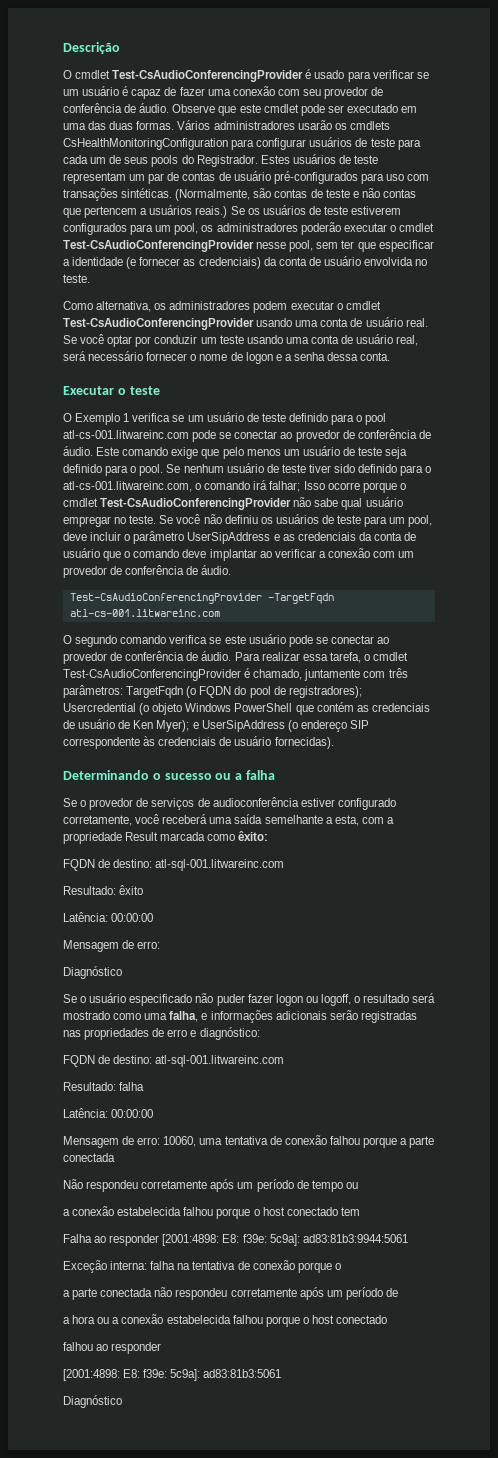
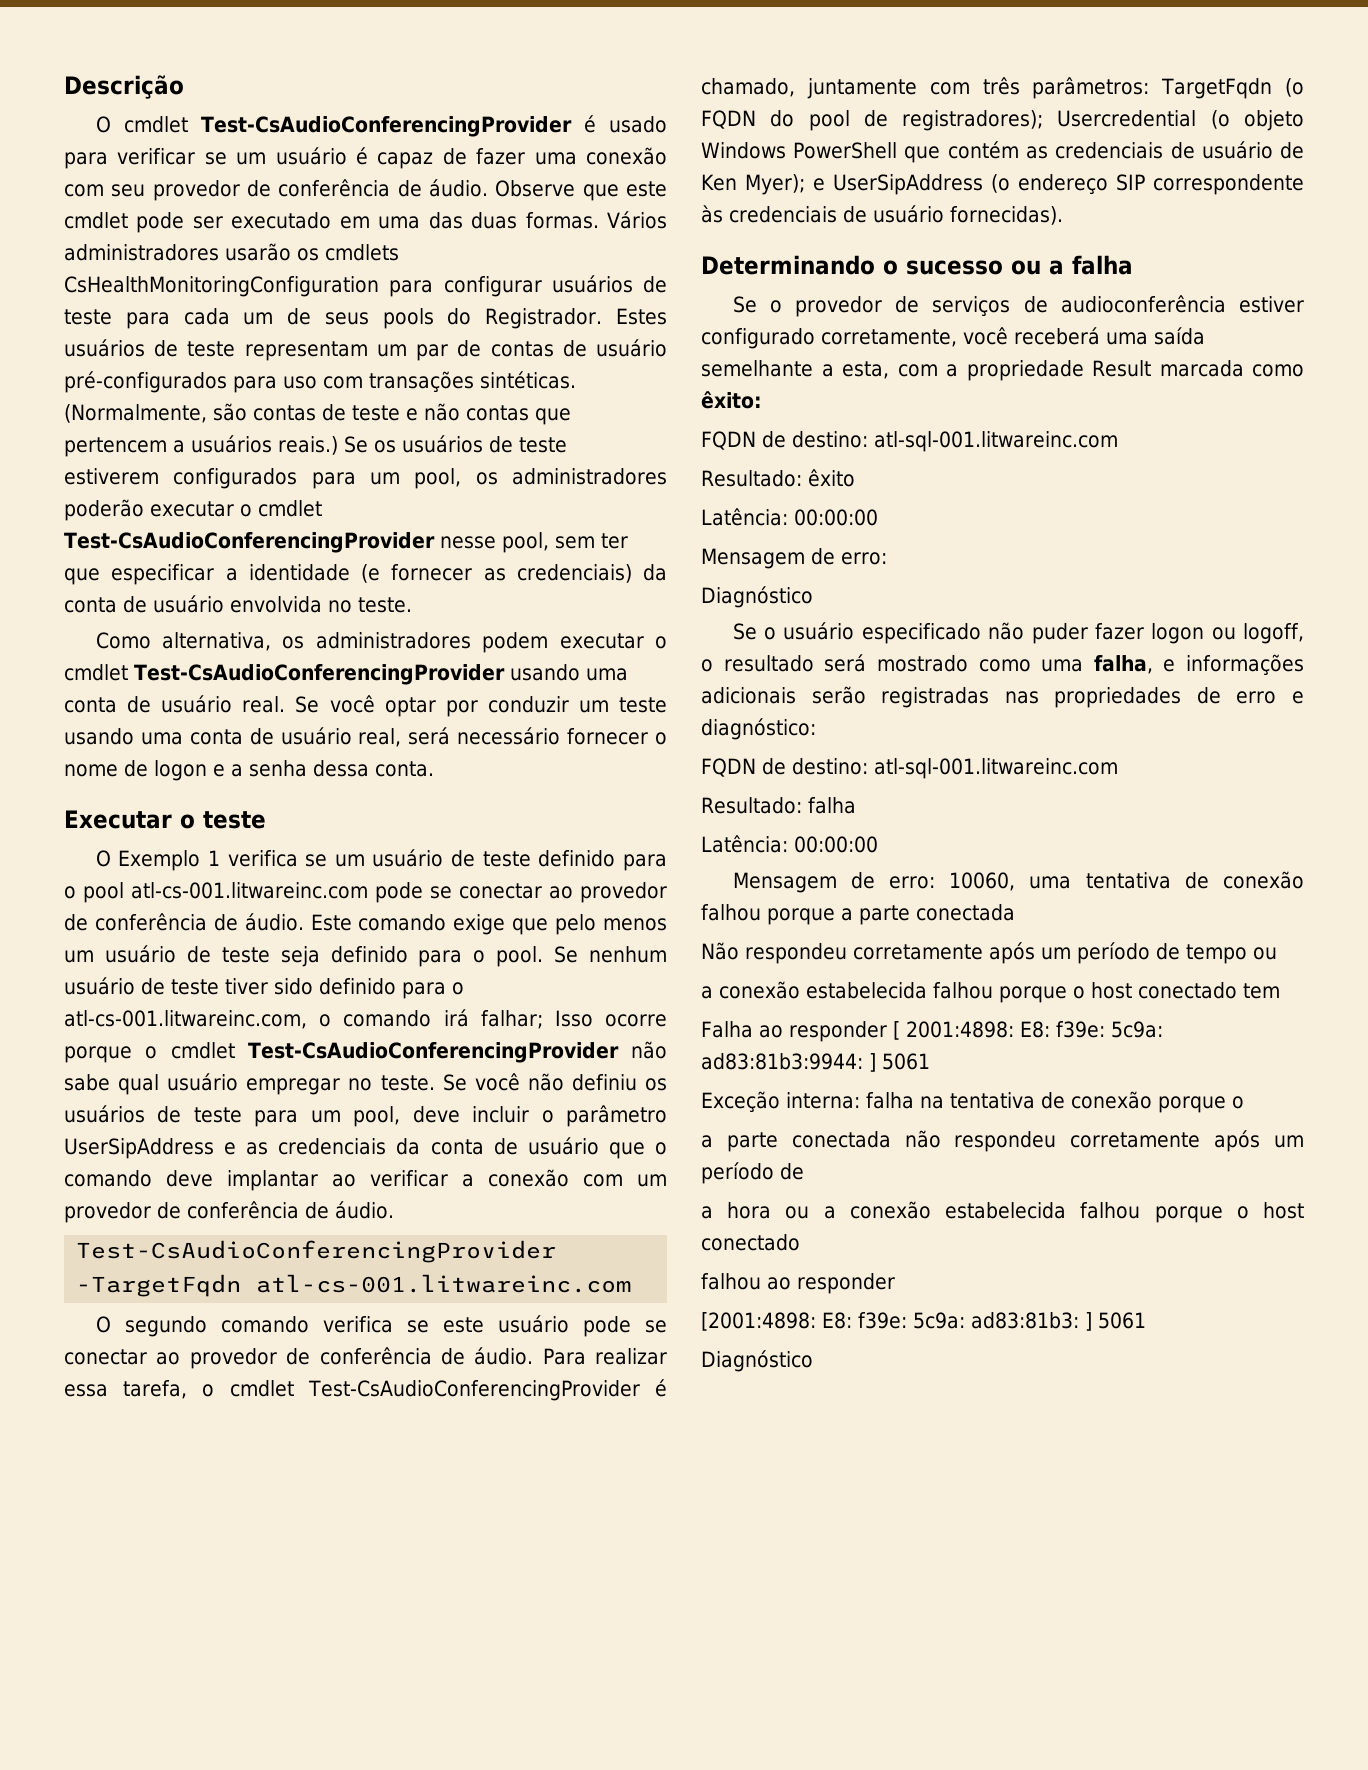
- Falha ao responder [2001:4898: E8: f39e: 5c9a]: ad83:81b3:9944:5061
+ Falha ao responder [ 2001:4898: E8: f39e: 5c9a: ad83:81b3:9944: ] 5061
- [2001:4898: E8: f39e: 5c9a]: ad83:81b3:5061
+ [2001:4898: E8: f39e: 5c9a: ad83:81b3: ] 5061

